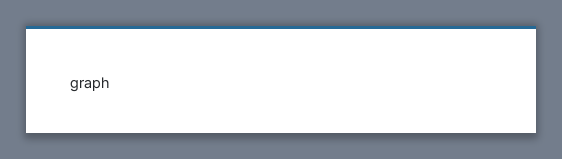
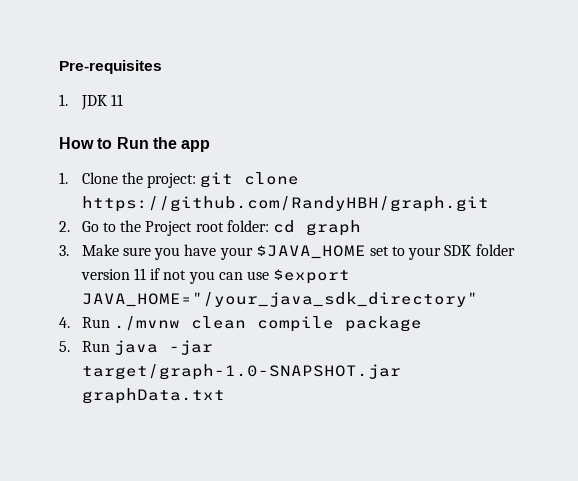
- graph
+ Pre-requisites
+ 1. JDK 11
+ How to Run the app
+ 1. Clone the project: git clone https://github.com/RandyHBH/graph.git
+ 2. Go to the Project root folder: cd graph
+ 3. Make sure you have your $JAVA_HOME set to your SDK folder version 11 if not you can use $export JAVA_HOME="/your_java_sdk_directory"
+ 4. Run ./mvnw clean compile package
+ 5. Run java -jar target/graph-1.0-SNAPSHOT.jar graphData.txt

